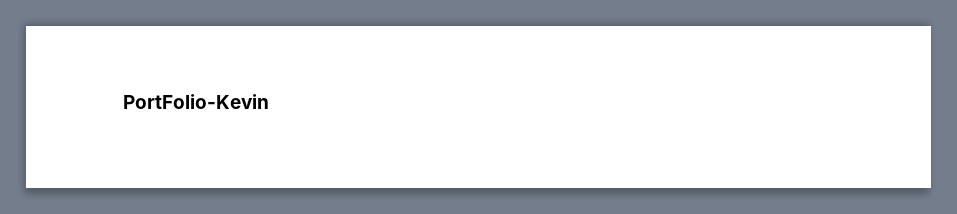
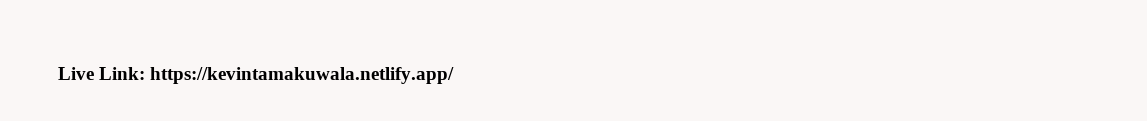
- PortFolio-Kevin
+ Live Link: https://kevintamakuwala.netlify.app/

